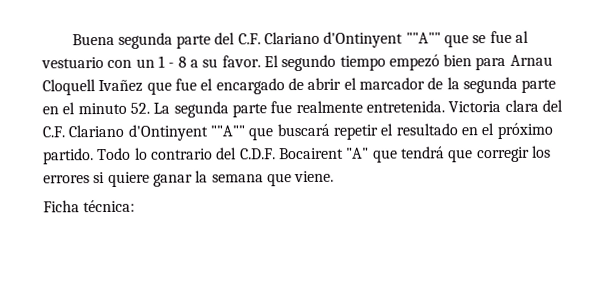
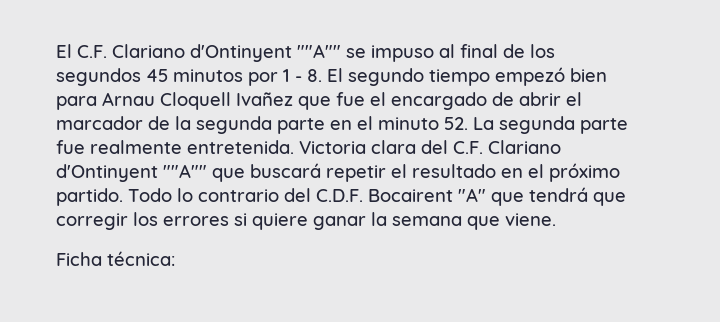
- Buena segunda parte del C.F. Clariano d'Ontinyent ""A"" que se fue al vestuario con un 1 - 8 a su favor. El segundo tiempo empezó bien para Arnau Cloquell Ivañez que fue el encargado de abrir el marcador de la segunda parte en el minuto 52. La segunda parte fue realmente entretenida.
+ El C.F. Clariano d'Ontinyent ""A"" se impuso al final de los segundos 45 minutos por 1 - 8. El segundo tiempo empezó bien para Arnau Cloquell Ivañez que fue el encargado de abrir el marcador de la segunda parte en el minuto 52. La segunda parte fue realmente entretenida.

